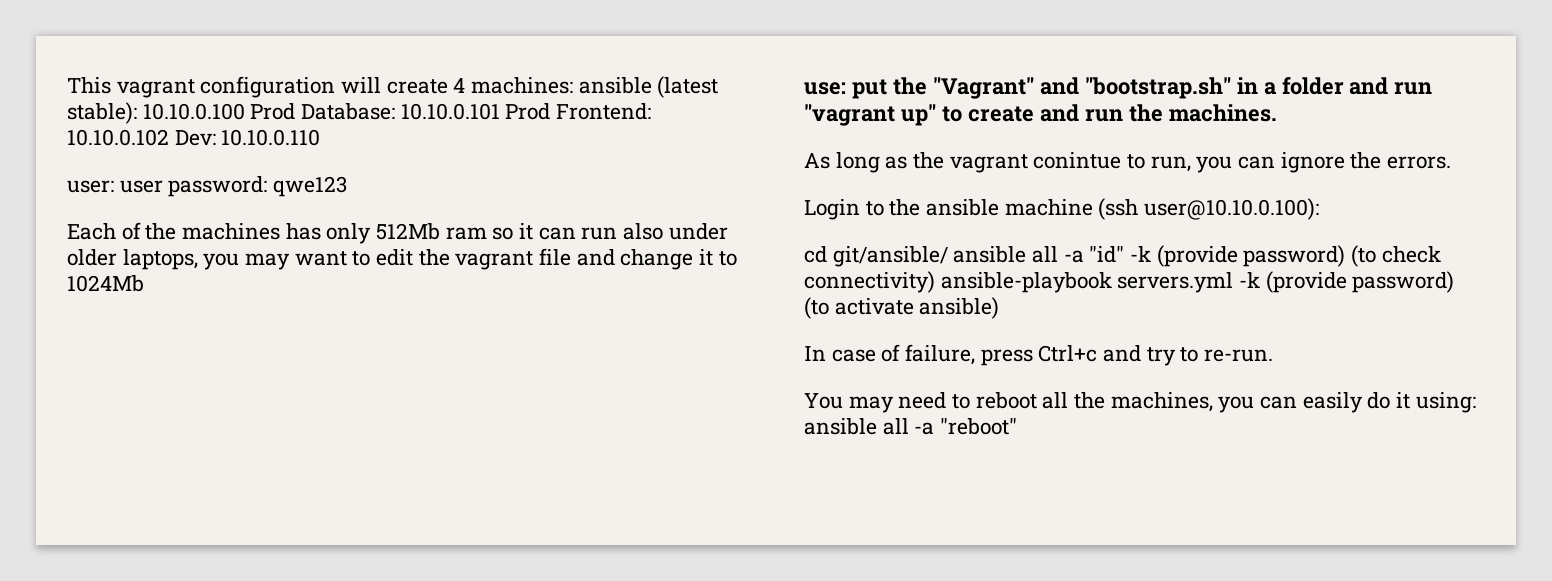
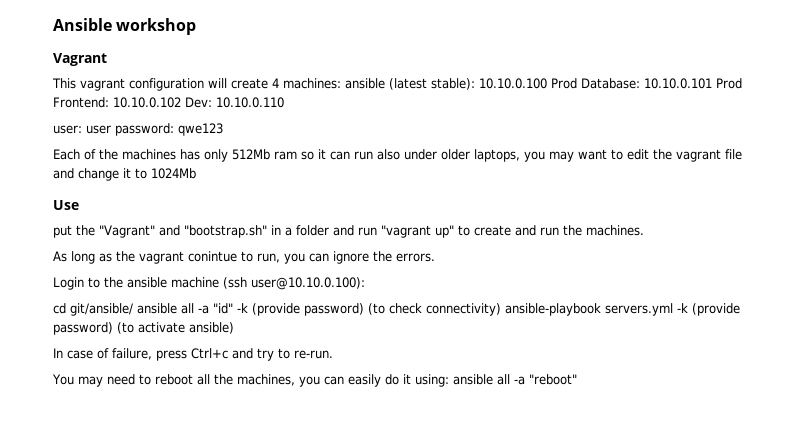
+ Ansible workshop
+ Vagrant
- use: put the "Vagrant" and "bootstrap.sh" in a folder and run "vagrant up" to create and run the machines.
+ Use
+ put the "Vagrant" and "bootstrap.sh" in a folder and run "vagrant up" to create and run the machines.

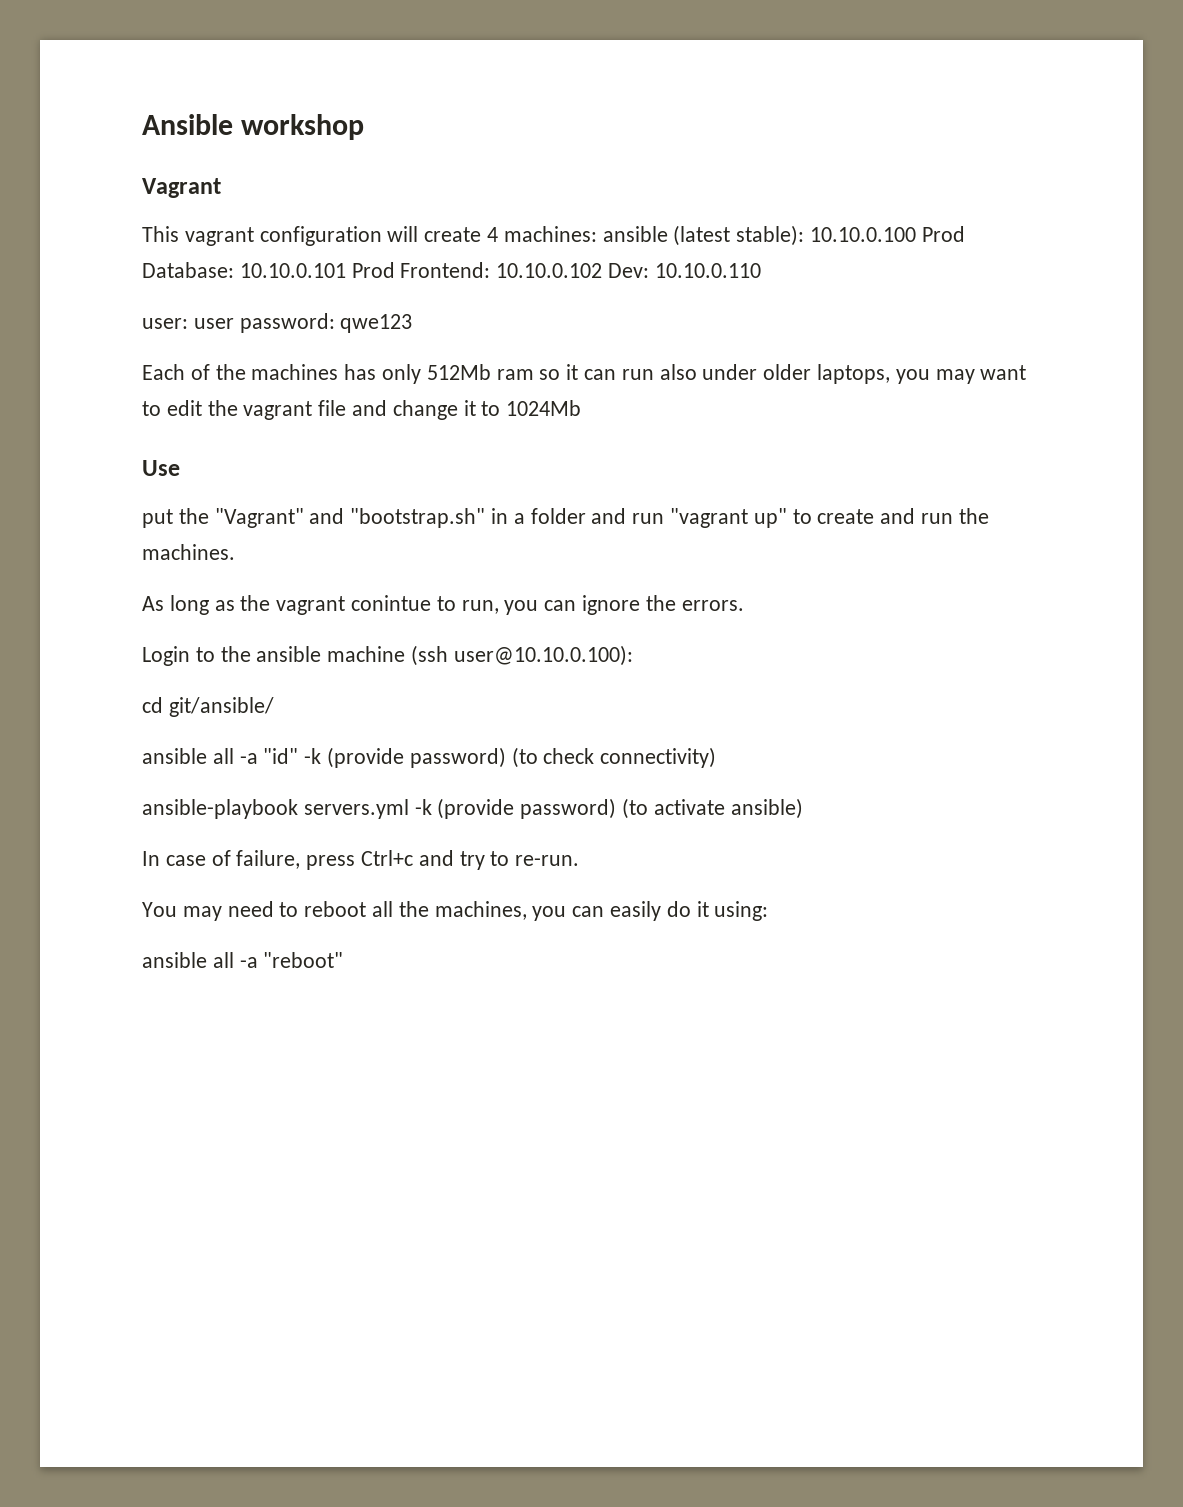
- cd git/ansible/ ansible all -a "id" -k (provide password) (to check connectivity) ansible-playbook servers.yml -k (provide password) (to activate ansible)
+ cd git/ansible/
+ ansible all -a "id" -k (provide password) (to check connectivity)
+ ansible-playbook servers.yml -k (provide password) (to activate ansible)
- You may need to reboot all the machines, you can easily do it using: ansible all -a "reboot"
+ You may need to reboot all the machines, you can easily do it using:
+ ansible all -a "reboot"

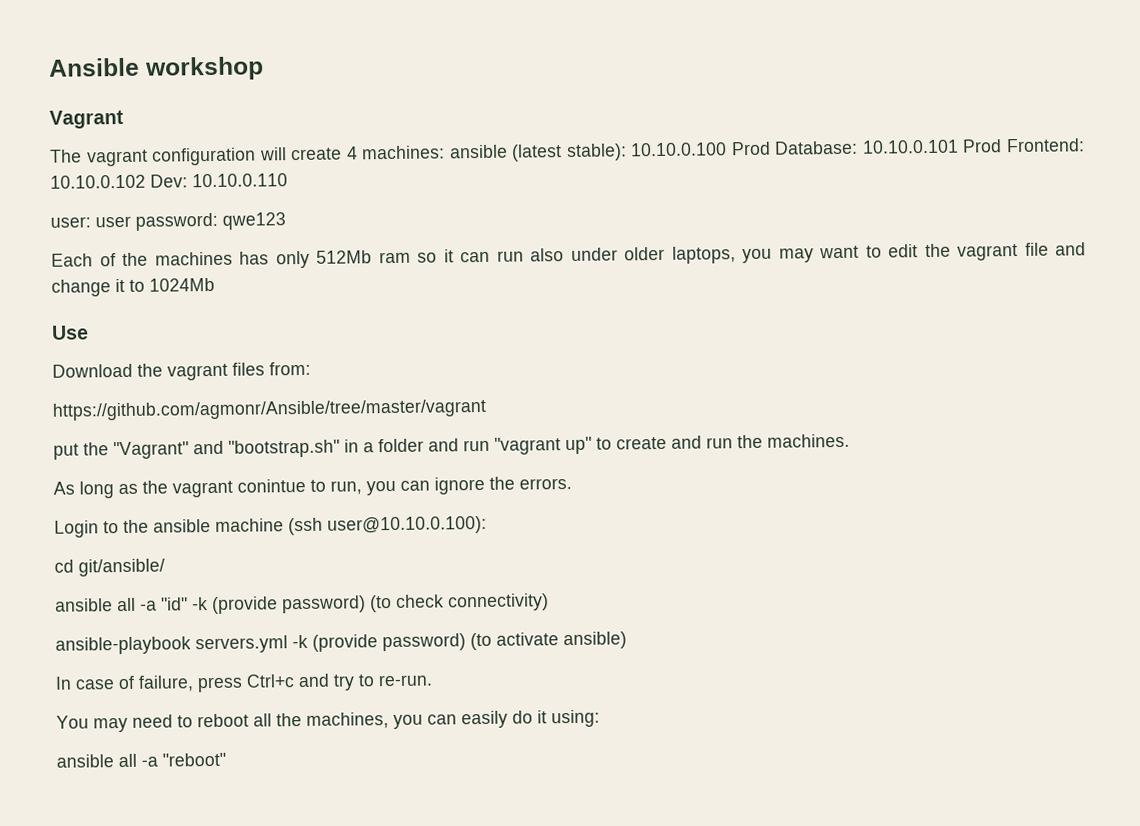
- This vagrant configuration will create 4 machines: ansible (latest stable): 10.10.0.100 Prod Database: 10.10.0.101 Prod Frontend: 10.10.0.102 Dev: 10.10.0.110
+ The vagrant configuration will create 4 machines: ansible (latest stable): 10.10.0.100 Prod Database: 10.10.0.101 Prod Frontend: 10.10.0.102 Dev: 10.10.0.110
+ Download the vagrant files from:
+ https://github.com/agmonr/Ansible/tree/master/vagrant

